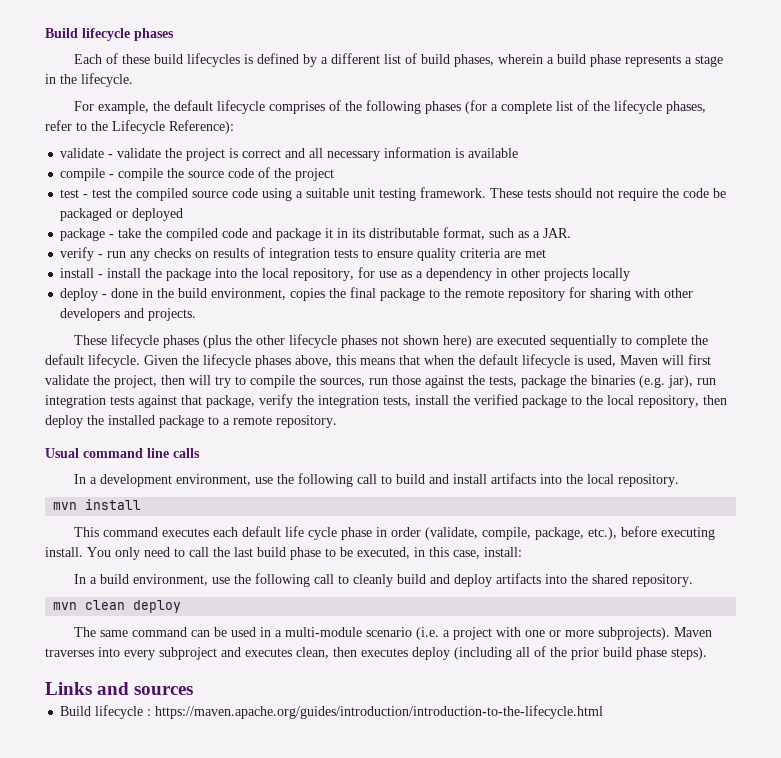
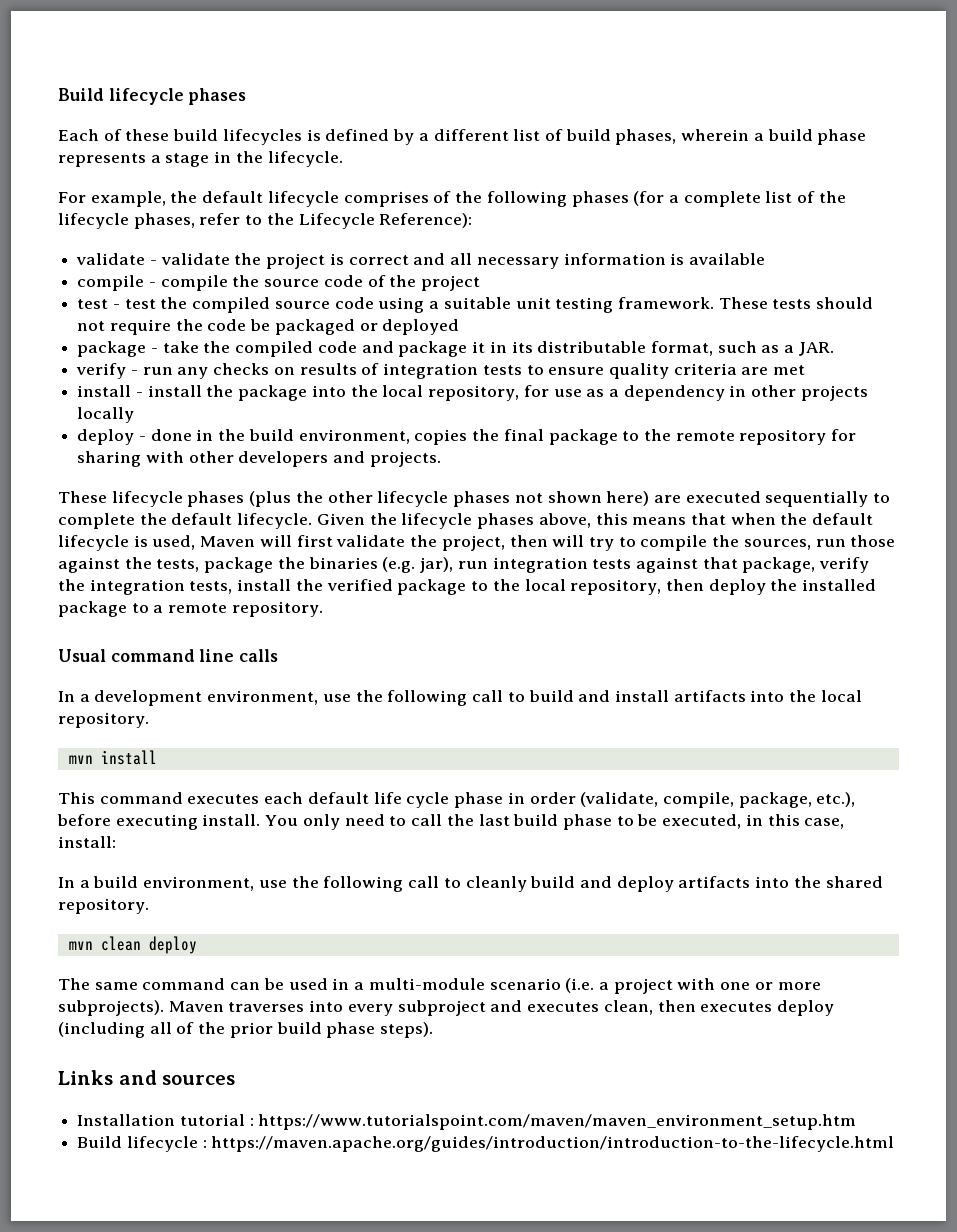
+ Installation tutorial : https://www.tutorialspoint.com/maven/maven_environment_setup.htm

